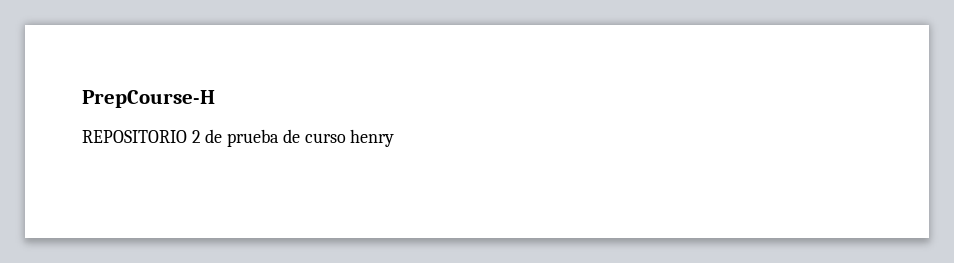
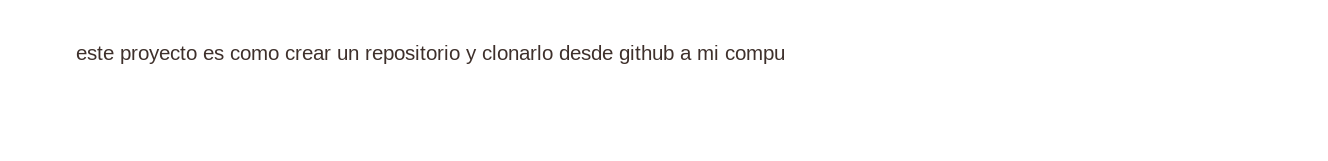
- PrepCourse-H
- REPOSITORIO 2 de prueba de curso henry
+ este proyecto es como crear un repositorio y clonarlo desde github a mi compu

